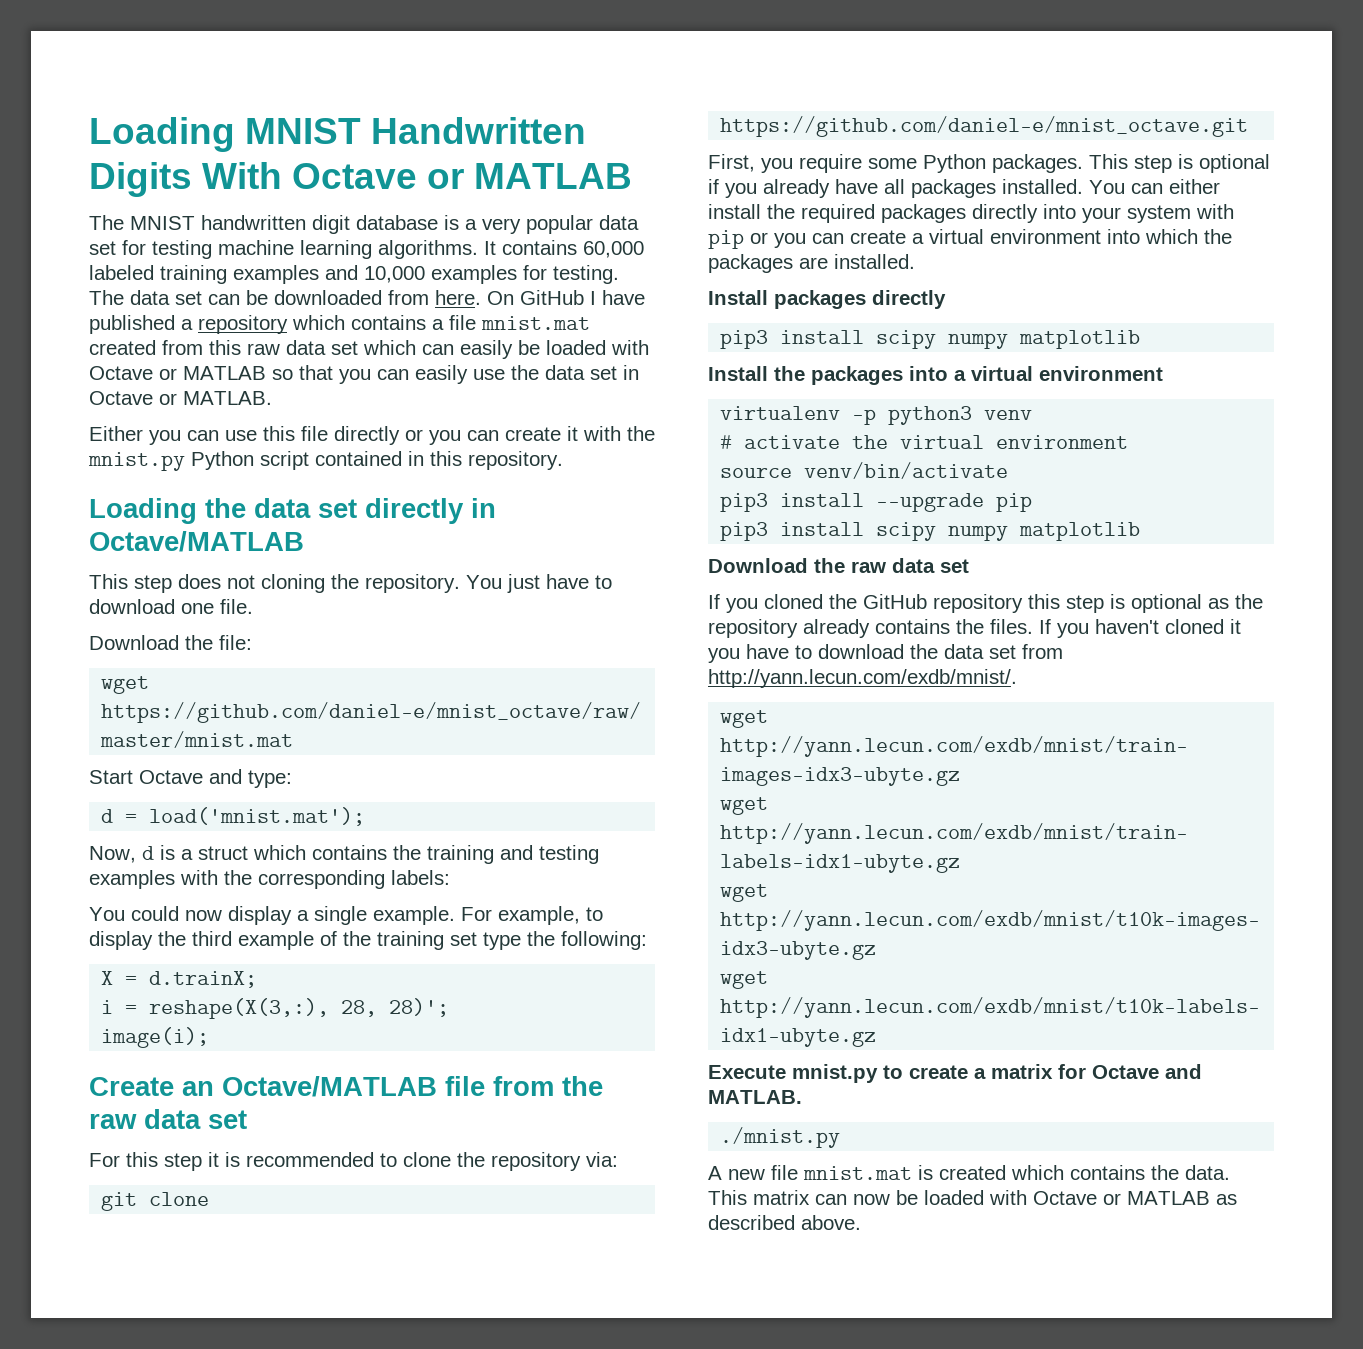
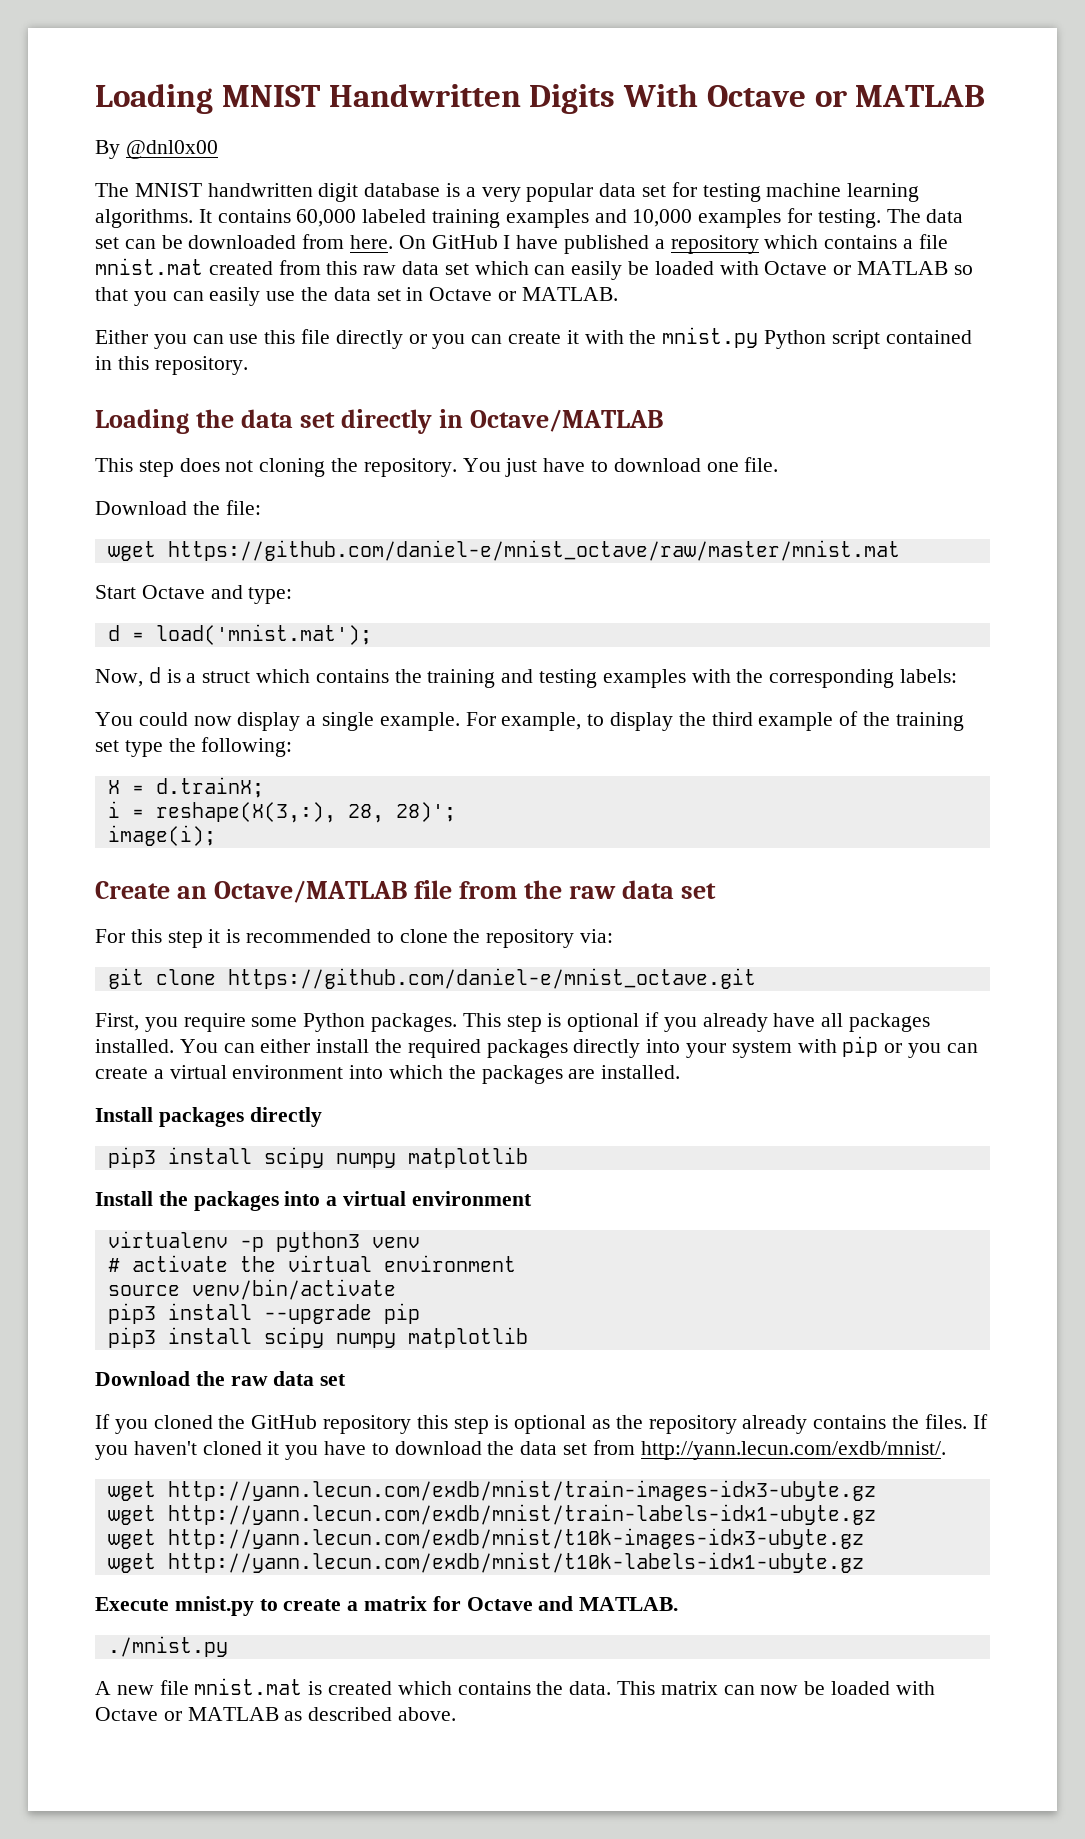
+ By @dnl0x00

